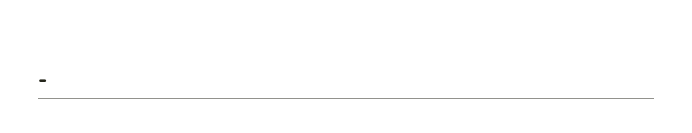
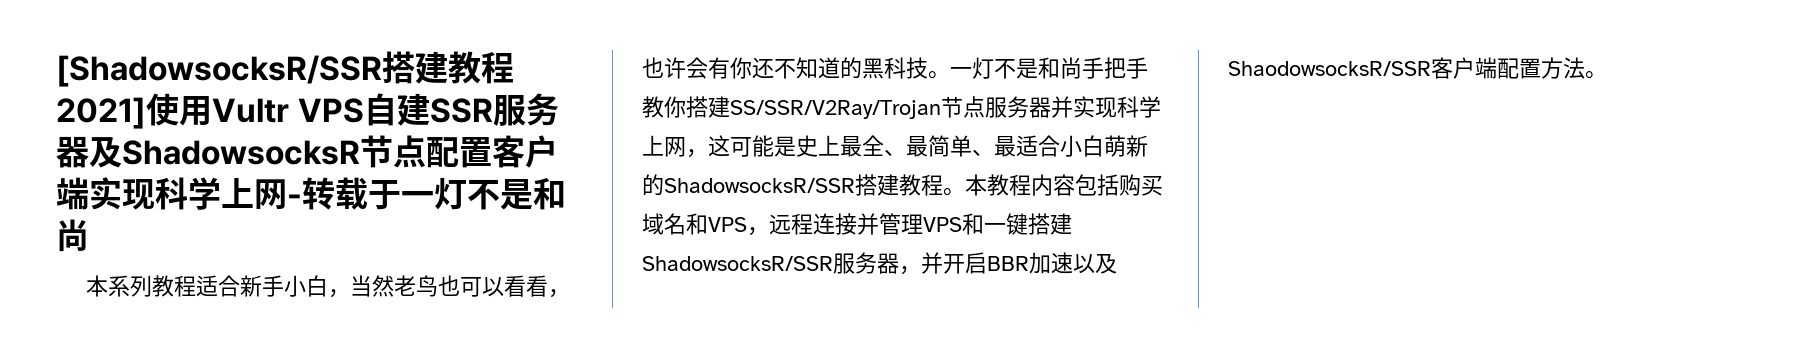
- -
+ [ShadowsocksR/SSR搭建教程2021]使用Vultr VPS自建SSR服务器及ShadowsocksR节点配置客户端实现科学上网-转载于一灯不是和尚
+ 本系列教程适合新手小白，当然老鸟也可以看看，也许会有你还不知道的黑科技。一灯不是和尚手把手教你搭建SS/SSR/V2Ray/Trojan节点服务器并实现科学上网，这可能是史上最全、最简单、最适合小白萌新的ShadowsocksR/SSR搭建教程。本教程内容包括购买域名和VPS，远程连接并管理VPS和一键搭建ShadowsocksR/SSR服务器，并开启BBR加速以及ShaodowsocksR/SSR客户端配置方法。

